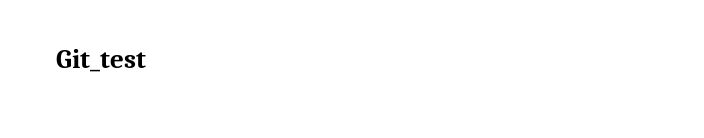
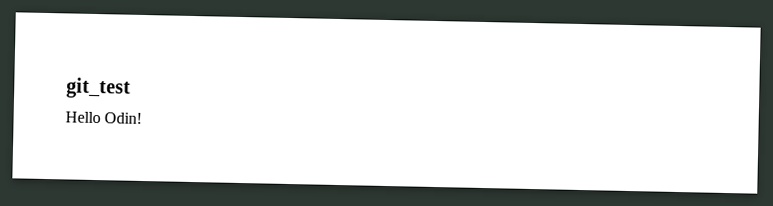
- Git_test
+ git_test
+ Hello Odin!

